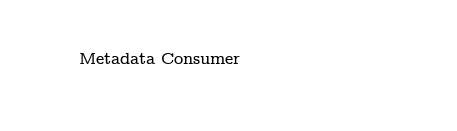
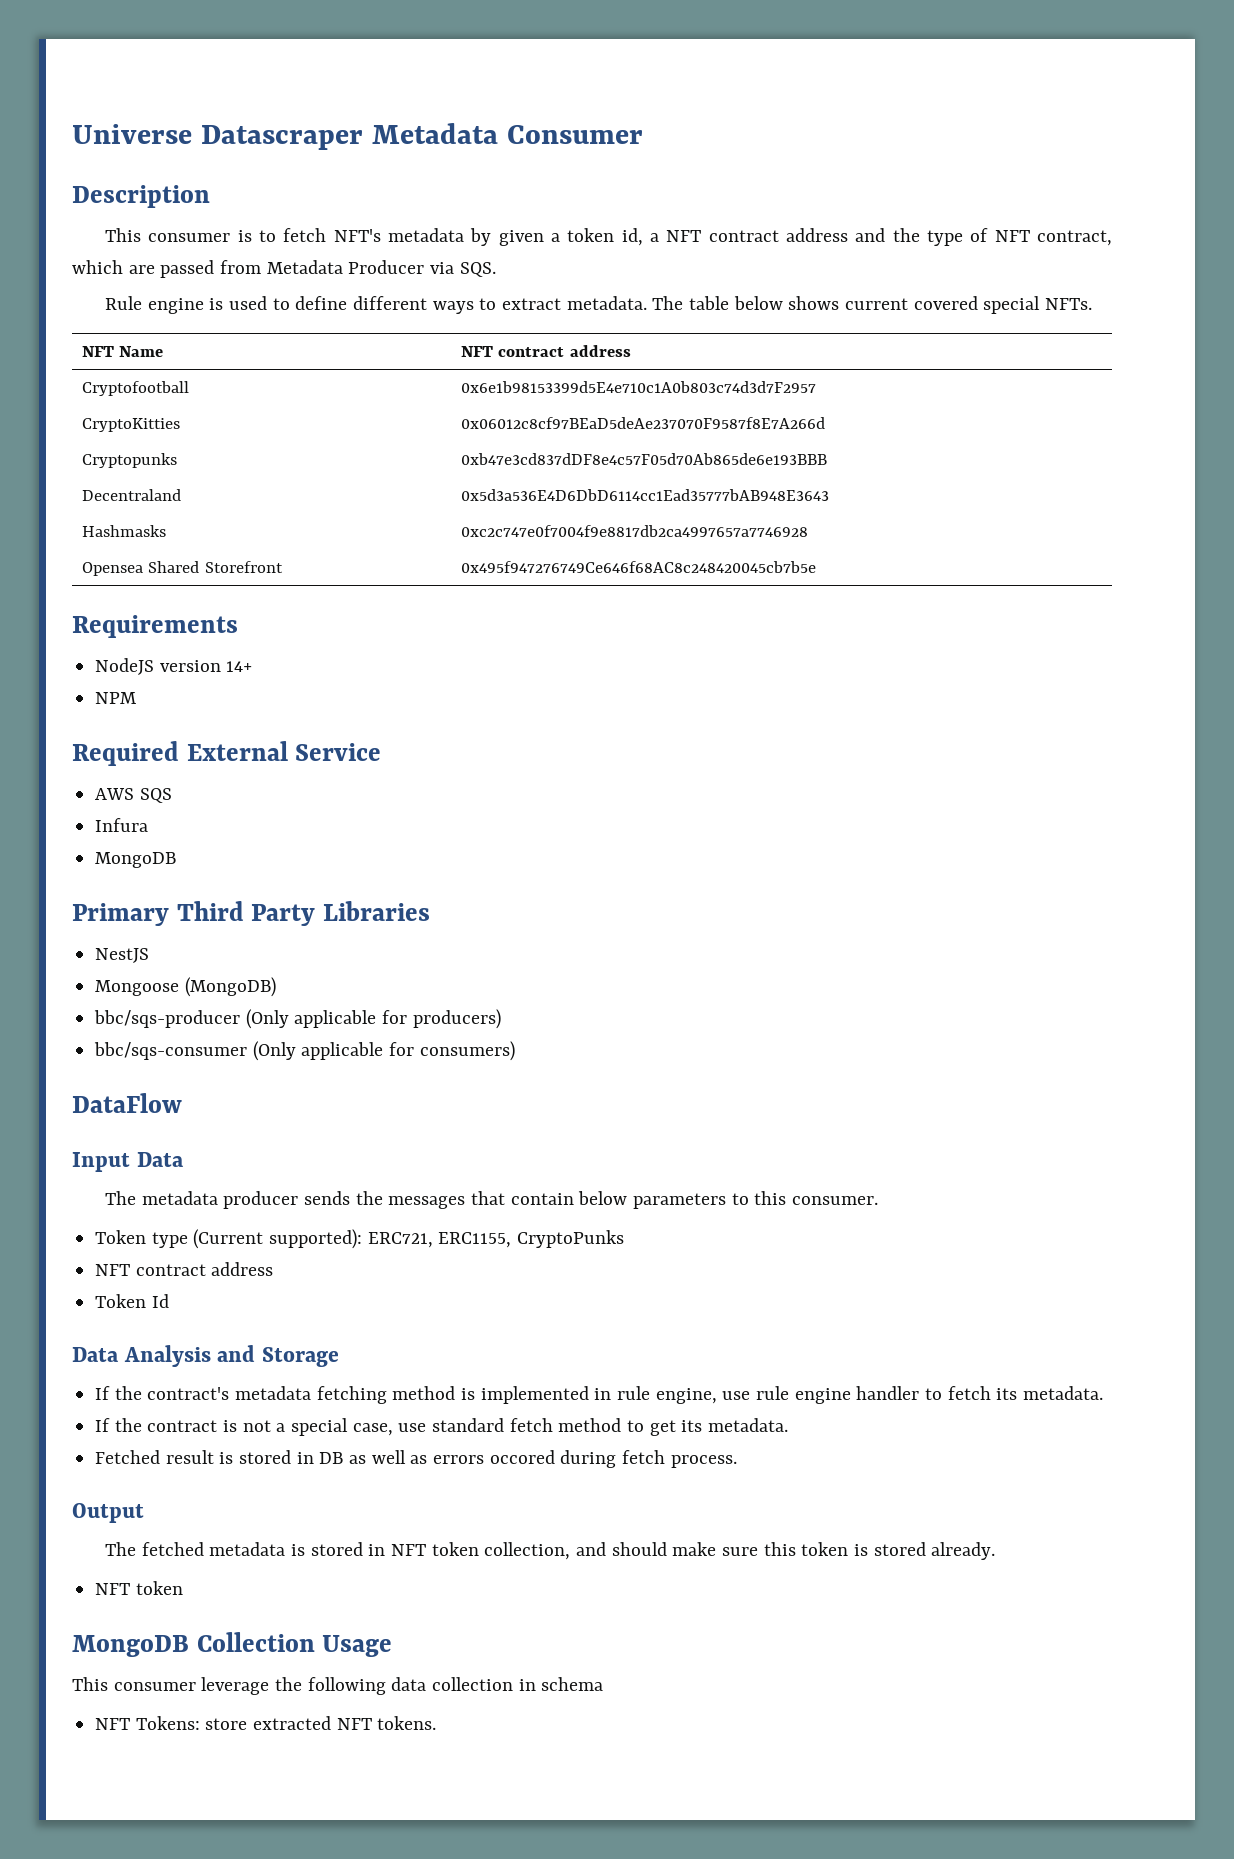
- Metadata Consumer
+ Universe Datascraper Metadata Consumer
+ Description
+ This consumer is to fetch NFT's metadata by given a token id, a NFT contract address and the type of NFT contract, which are passed from Metadata Producer via SQS.
+ Rule engine is used to define different ways to extract metadata. The table below shows current covered special NFTs.
+ NFT Name | NFT contract address
+ Cryptofootball | 0x6e1b98153399d5E4e710c1A0b803c74d3d7F2957
+ CryptoKitties | 0x06012c8cf97BEaD5deAe237070F9587f8E7A266d
+ Cryptopunks | 0xb47e3cd837dDF8e4c57F05d70Ab865de6e193BBB
+ Decentraland | 0x5d3a536E4D6DbD6114cc1Ead35777bAB948E3643
+ Hashmasks | 0xc2c747e0f7004f9e8817db2ca4997657a7746928
+ Opensea Shared Storefront | 0x495f947276749Ce646f68AC8c248420045cb7b5e
+ Requirements
+ NodeJS version 14+
+ NPM
+ Required External Service
+ AWS SQS
+ Infura
+ MongoDB
+ Primary Third Party Libraries
+ NestJS
+ Mongoose (MongoDB)
+ bbc/sqs-producer (Only applicable for producers)
+ bbc/sqs-consumer (Only applicable for consumers)
+ DataFlow
+ Input Data
+ The metadata producer sends the messages that contain below parameters to this consumer.
+ Token type (Current supported): ERC721, ERC1155, CryptoPunks
+ NFT contract address
+ Token Id
+ Data Analysis and Storage
+ If the contract's metadata fetching method is implemented in rule engine, use rule engine handler to fetch its metadata.
+ If the contract is not a special case, use standard fetch method to get its metadata.
+ Fetched result is stored in DB as well as errors occored during fetch process.
+ Output
+ The fetched metadata is stored in NFT token collection, and should make sure this token is stored already.
+ NFT token
+ MongoDB Collection Usage
+ This consumer leverage the following data collection in schema
+ NFT Tokens: store extracted NFT tokens.

